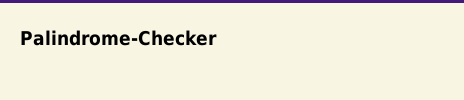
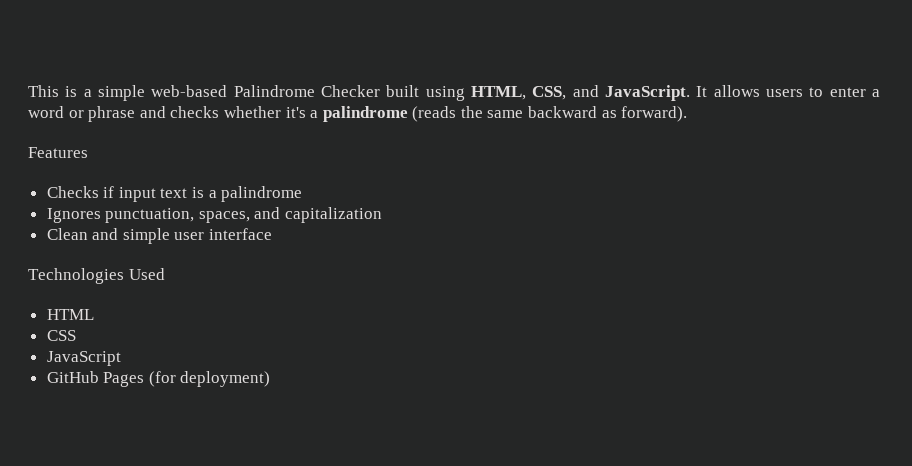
- Palindrome-Checker
+ This is a simple web-based Palindrome Checker built using HTML, CSS, and JavaScript. It allows users to enter a word or phrase and checks whether it's a palindrome (reads the same backward as forward).
+ Features
+ Checks if input text is a palindrome
+ Ignores punctuation, spaces, and capitalization
+ Clean and simple user interface
+ Technologies Used
+ HTML
+ CSS
+ JavaScript
+ GitHub Pages (for deployment)

